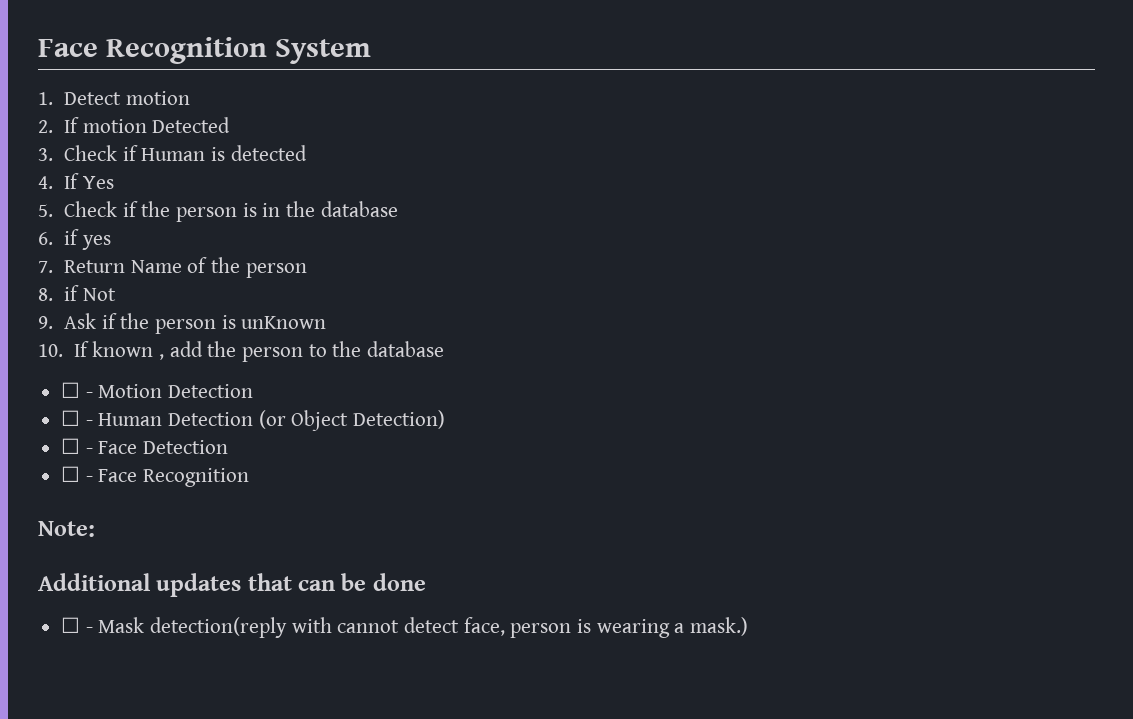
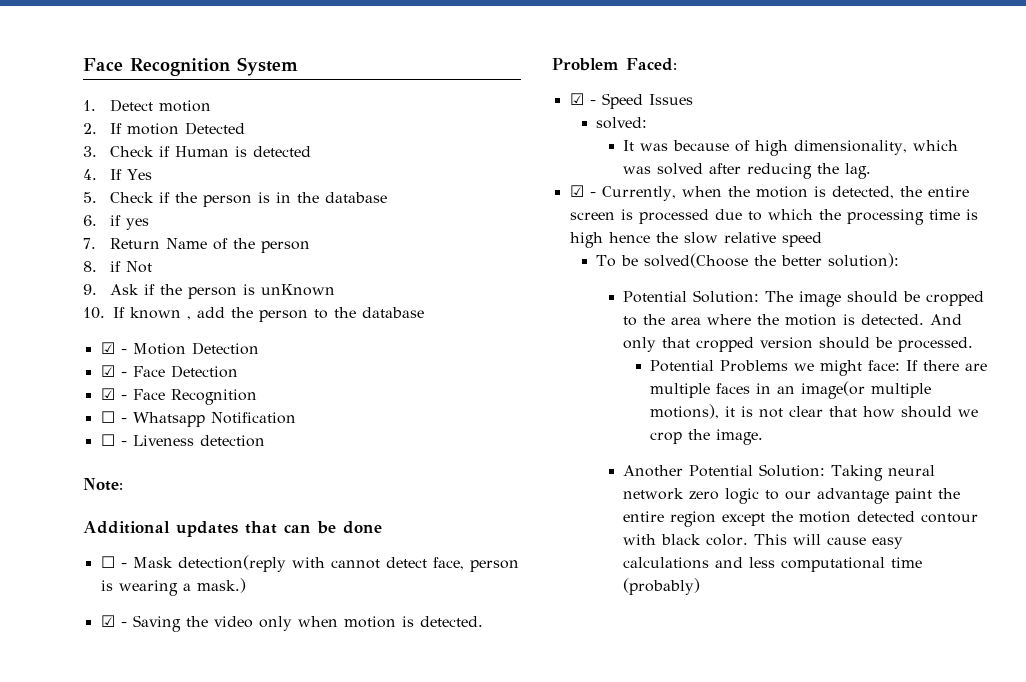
- ☐ - Motion Detection
+ ☑ - Motion Detection
- ☐ - Human Detection (or Object Detection)
- ☐ - Face Detection
+ ☑ - Face Detection
- ☐ - Face Recognition
+ ☑ - Face Recognition
+ ☐ - Whatsapp Notification
+ ☐ - Liveness detection
+ ☑ - Saving the video only when motion is detected.
+ Problem Faced:
+ ☑ - Speed Issues
+ solved:
+ It was because of high dimensionality, which was solved after reducing the lag.
+ ☑ - Currently, when the motion is detected, the entire screen is processed due to which the processing time is high hence the slow relative speed
+ To be solved(Choose the better solution):
+ Potential Solution: The image should be cropped to the area where the motion is detected. And only that cropped version should be processed.
+ Potential Problems we might face: If there are multiple faces in an image(or multiple motions), it is not clear that how should we crop the image.
+ Another Potential Solution: Taking neural network zero logic to our advantage paint the entire region except the motion detected contour with black color. This will cause easy calculations and less computational time (probably)

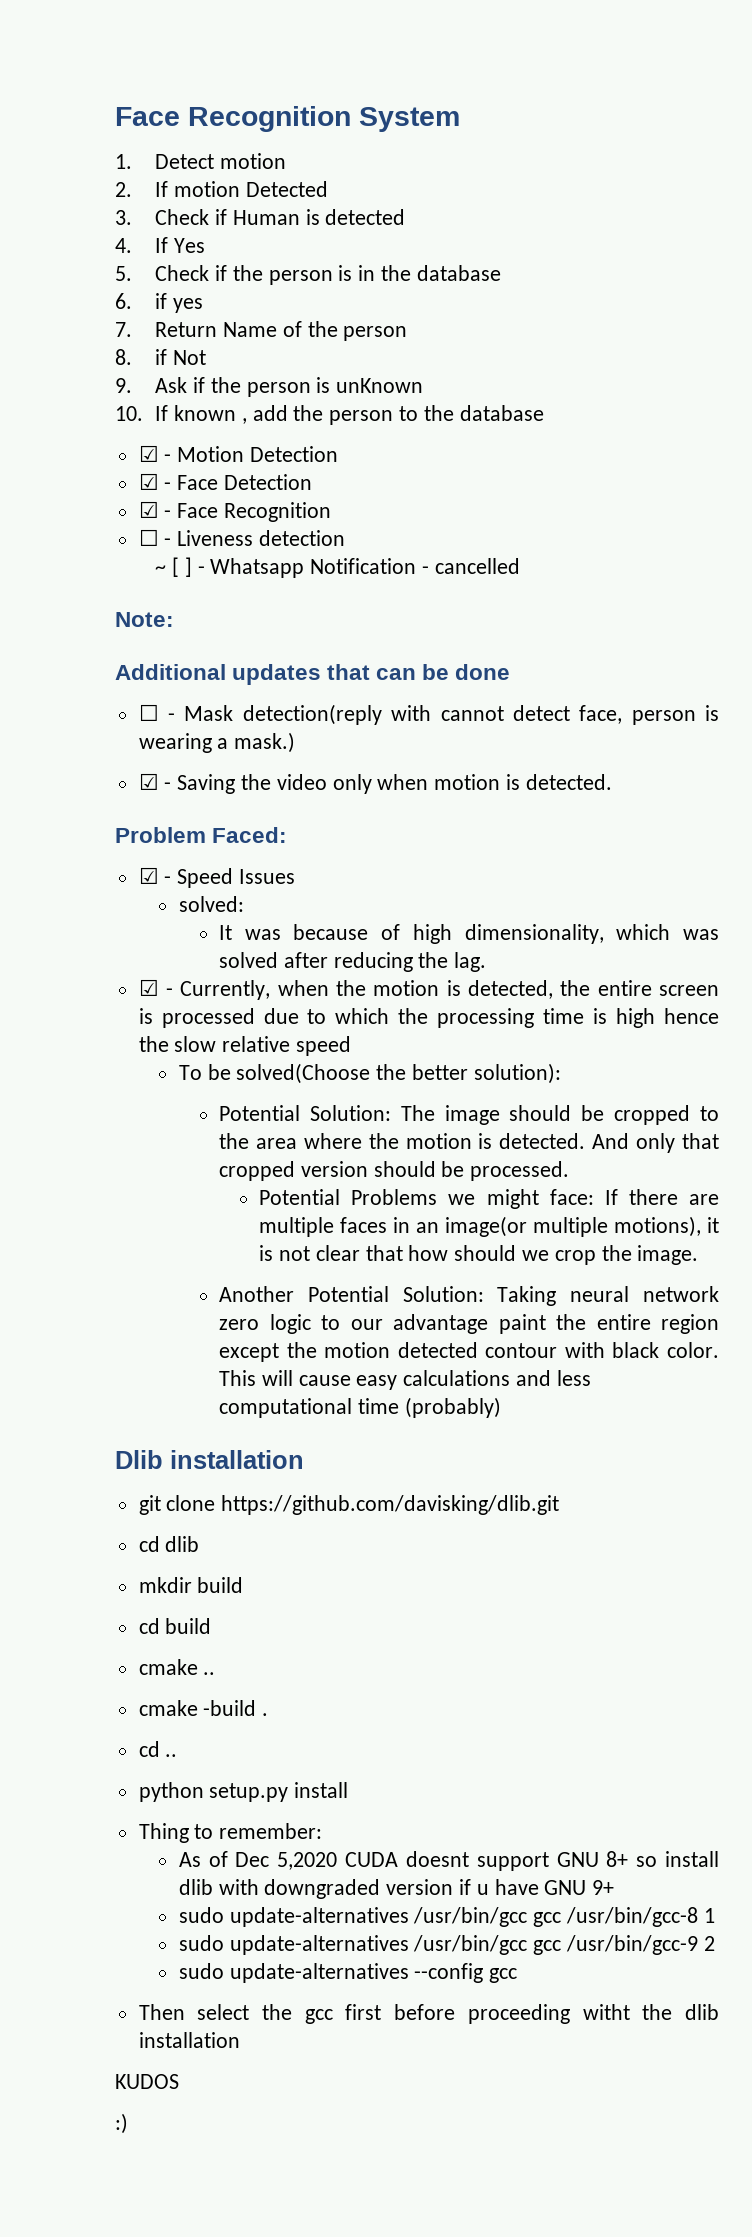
- ☐ - Whatsapp Notification
  ☐ - Liveness detection
+ ~ [ ] - Whatsapp Notification - cancelled
+ Dlib installation
+ git clone https://github.com/davisking/dlib.git
+ cd dlib
+ mkdir build
+ cd build
+ cmake ..
+ cmake -build .
+ cd ..
+ python setup.py install
+ Thing to remember:
+ As of Dec 5,2020 CUDA doesnt support GNU 8+ so install dlib with downgraded version if u have GNU 9+
+ sudo update-alternatives /usr/bin/gcc gcc /usr/bin/gcc-8 1
+ sudo update-alternatives /usr/bin/gcc gcc /usr/bin/gcc-9 2
+ sudo update-alternatives --config gcc
+ Then select the gcc first before proceeding witht the dlib installation
+ KUDOS
+ :)

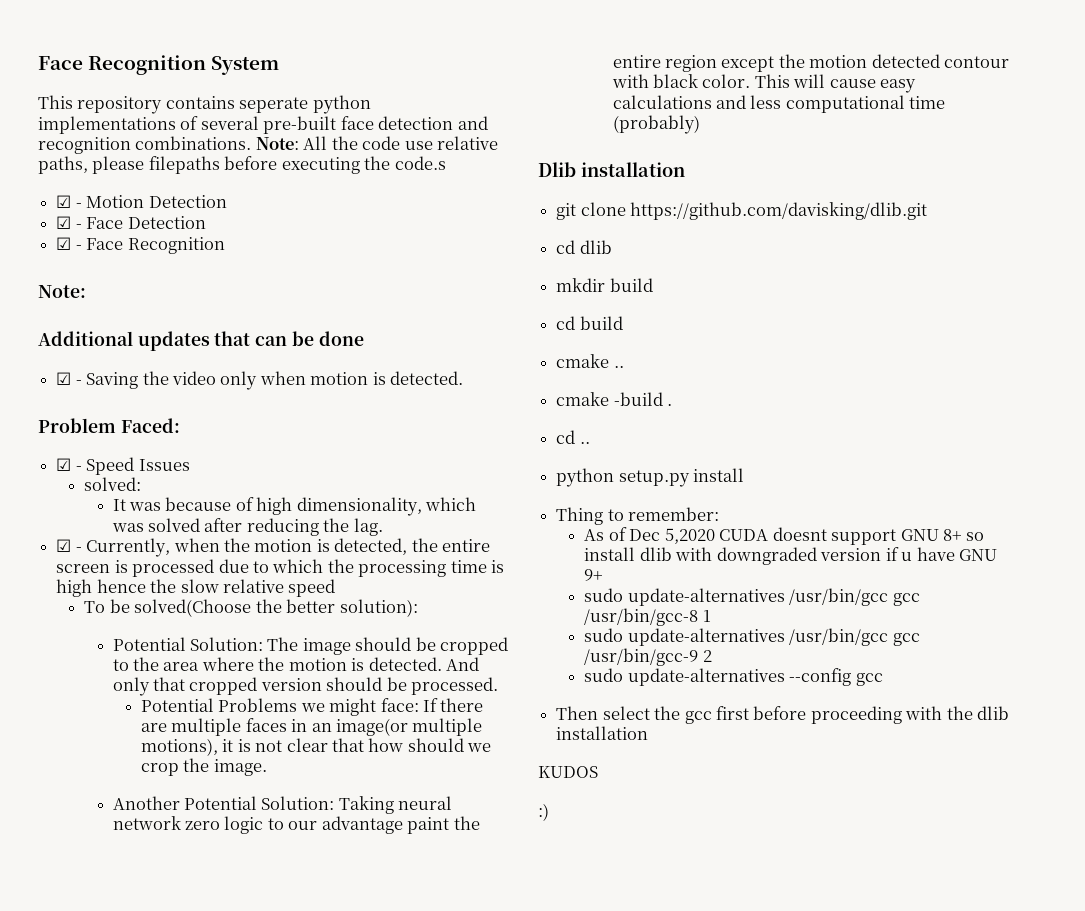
- 1. Detect motion
- 2. If motion Detected
- 3. Check if Human is detected
- 4. If Yes
- 5. Check if the person is in the database
- 6. if yes
- 7. Return Name of the person
- 8. if Not
- 9. Ask if the person is unKnown
- 10. If known , add the person to the database
+ This repository contains seperate python implementations of several pre-built face detection and recognition combinations. Note: All the code use relative paths, please filepaths before executing the code.s
- ☐ - Liveness detection
- ~ [ ] - Whatsapp Notification - cancelled
- ☐ - Mask detection(reply with cannot detect face, person is wearing a mask.)
- Then select the gcc first before proceeding witht the dlib installation
+ Then select the gcc first before proceeding with the dlib installation

